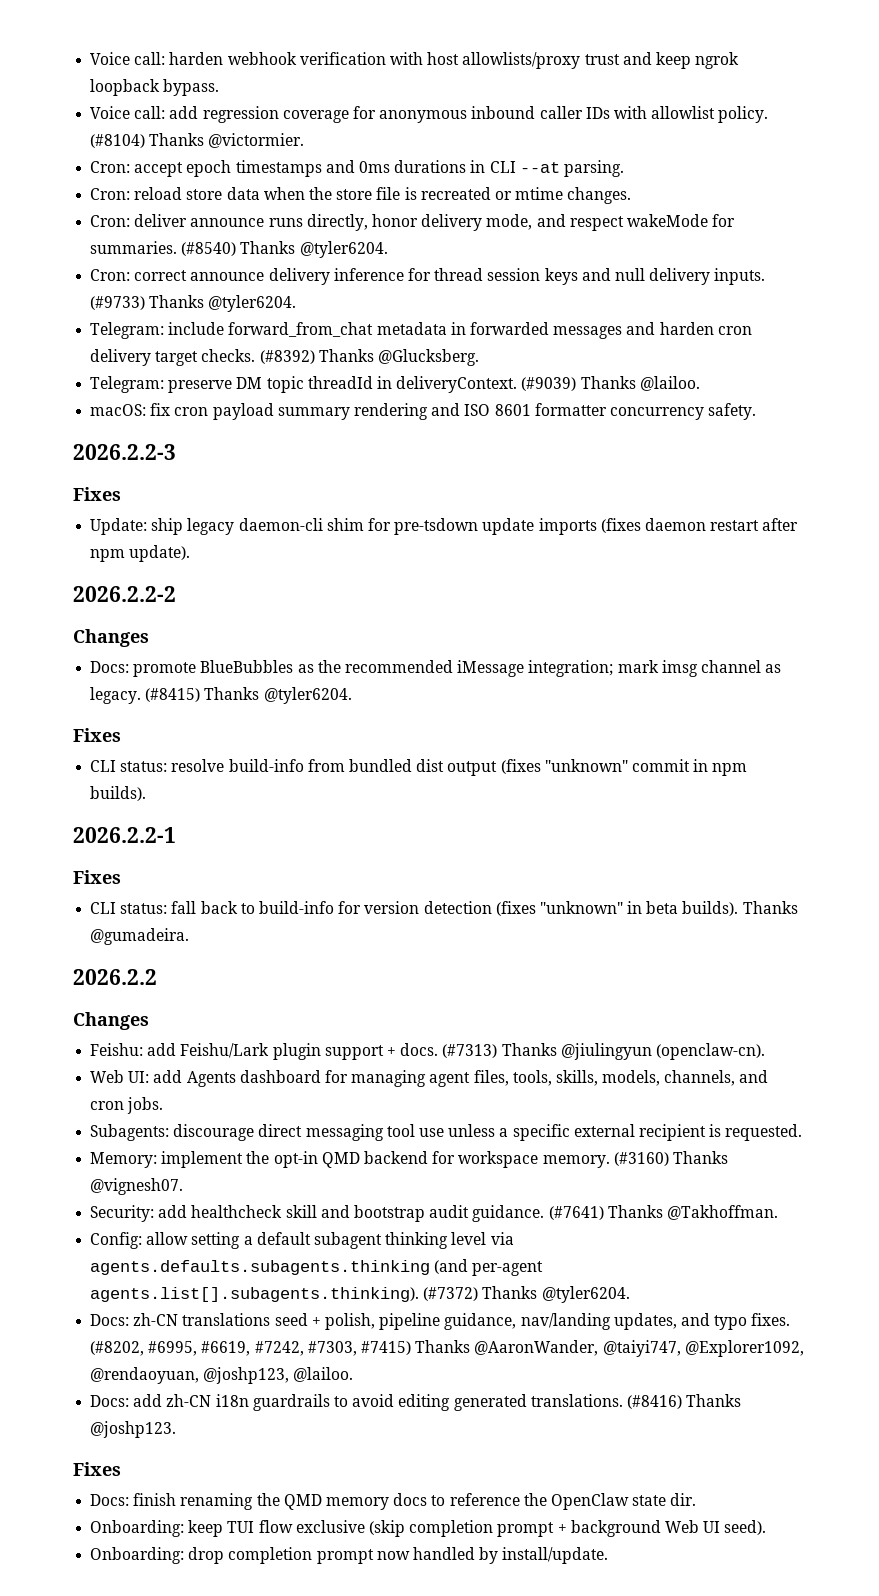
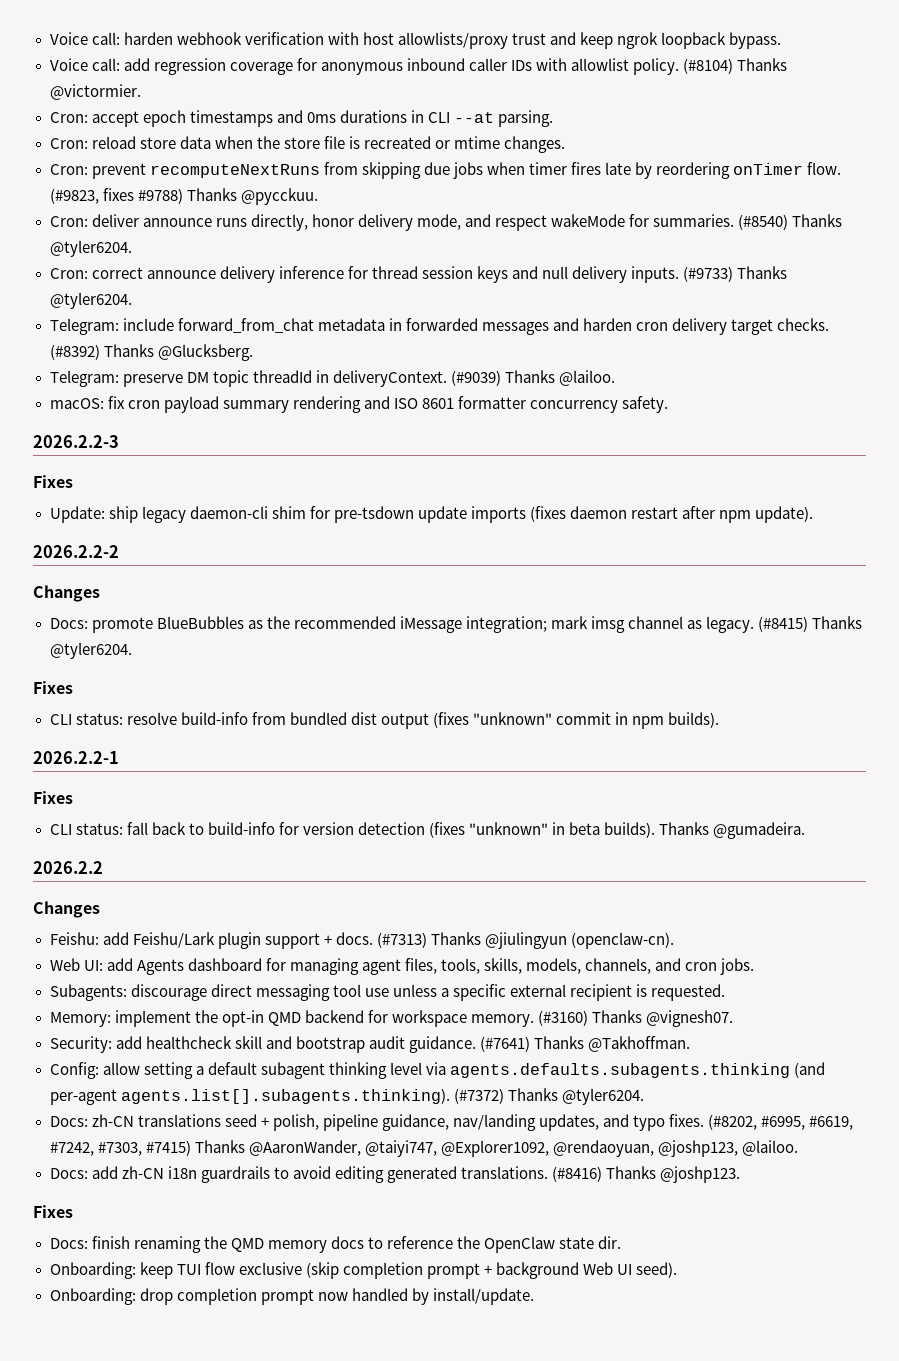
+ Cron: prevent recomputeNextRuns from skipping due jobs when timer fires late by reordering onTimer flow. (#9823, fixes #9788) Thanks @pycckuu.

